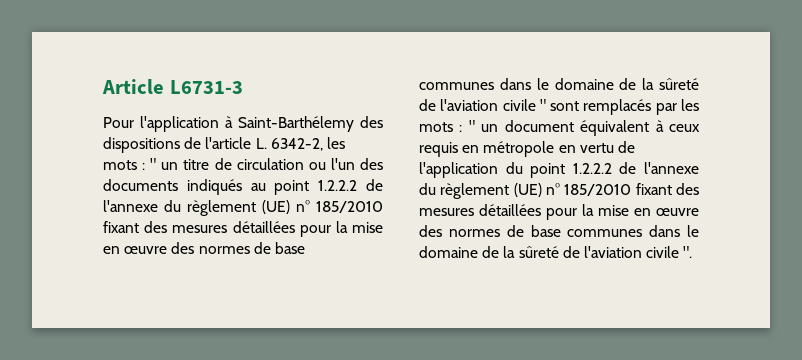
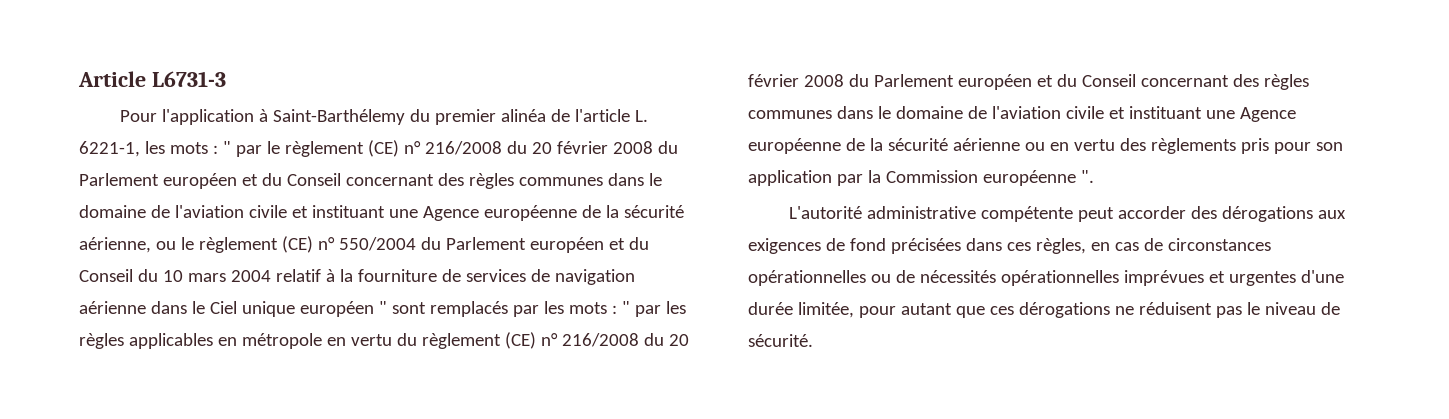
- Pour l'application à Saint-Barthélemy des dispositions de l'article L. 6342-2, les mots : " un titre de circulation ou l'un des documents indiqués au point 1.2.2.2 de l'annexe du règlement (UE) n° 185/2010 fixant des mesures détaillées pour la mise en œuvre des normes de base communes dans le domaine de la sûreté de l'aviation civile " sont remplacés par les mots : " un document équivalent à ceux requis en métropole en vertu de l'application du point 1.2.2.2 de l'annexe du règlement (UE) n° 185/2010 fixant des mesures détaillées pour la mise en œuvre des normes de base communes dans le domaine de la sûreté de l'aviation civile ".
+ Pour l'application à Saint-Barthélemy du premier alinéa de l'article L. 6221-1, les mots : " par le règlement (CE) n° 216/2008 du 20 février 2008 du Parlement européen et du Conseil concernant des règles communes dans le domaine de l'aviation civile et instituant une Agence européenne de la sécurité aérienne, ou le règlement (CE) n° 550/2004 du Parlement européen et du Conseil du 10 mars 2004 relatif à la fourniture de services de navigation aérienne dans le Ciel unique européen " sont remplacés par les mots : " par les règles applicables en métropole en vertu du règlement (CE) n° 216/2008 du 20 février 2008 du Parlement européen et du Conseil concernant des règles communes dans le domaine de l'aviation civile et instituant une Agence européenne de la sécurité aérienne ou en vertu des règlements pris pour son application par la Commission européenne ".
+ L'autorité administrative compétente peut accorder des dérogations aux exigences de fond précisées dans ces règles, en cas de circonstances opérationnelles ou de nécessités opérationnelles imprévues et urgentes d'une durée limitée, pour autant que ces dérogations ne réduisent pas le niveau de sécurité.

